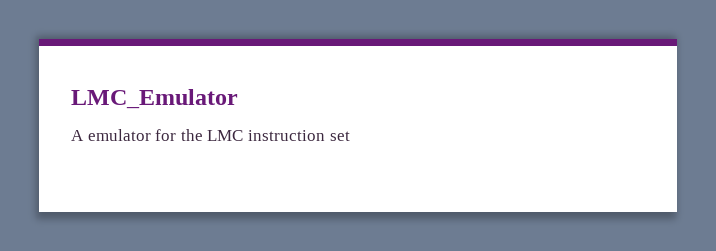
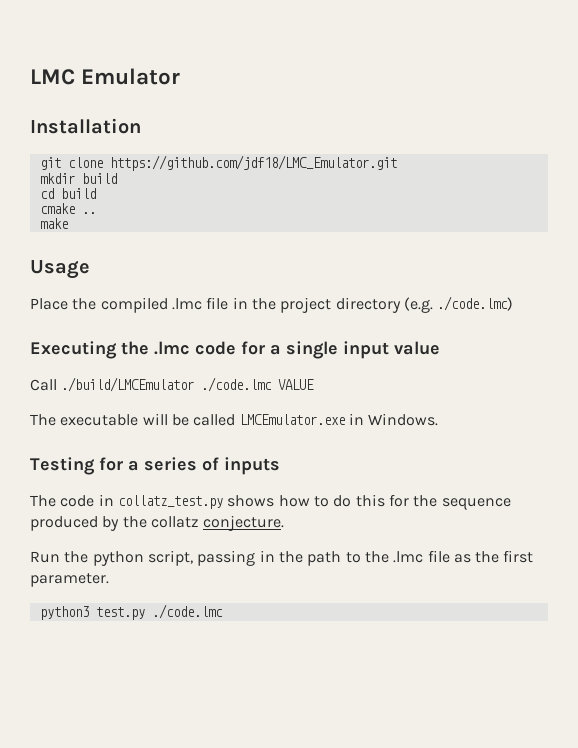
- LMC_Emulator
- A emulator for the LMC instruction set
+ LMC Emulator
+ Installation
+ git clone https://github.com/jdf18/LMC_Emulator.git
+ mkdir build
+ cd build
+ cmake ..
+ make
+ Usage
+ Place the compiled .lmc file in the project directory (e.g. ./code.lmc)
+ Executing the .lmc code for a single input value
+ Call ./build/LMCEmulator ./code.lmc VALUE
+ The executable will be called LMCEmulator.exe in Windows.
+ Testing for a series of inputs
+ The code in collatz_test.py shows how to do this for the sequence produced by the collatz conjecture.
+ Run the python script, passing in the path to the .lmc file as the first parameter.
+ python3 test.py ./code.lmc

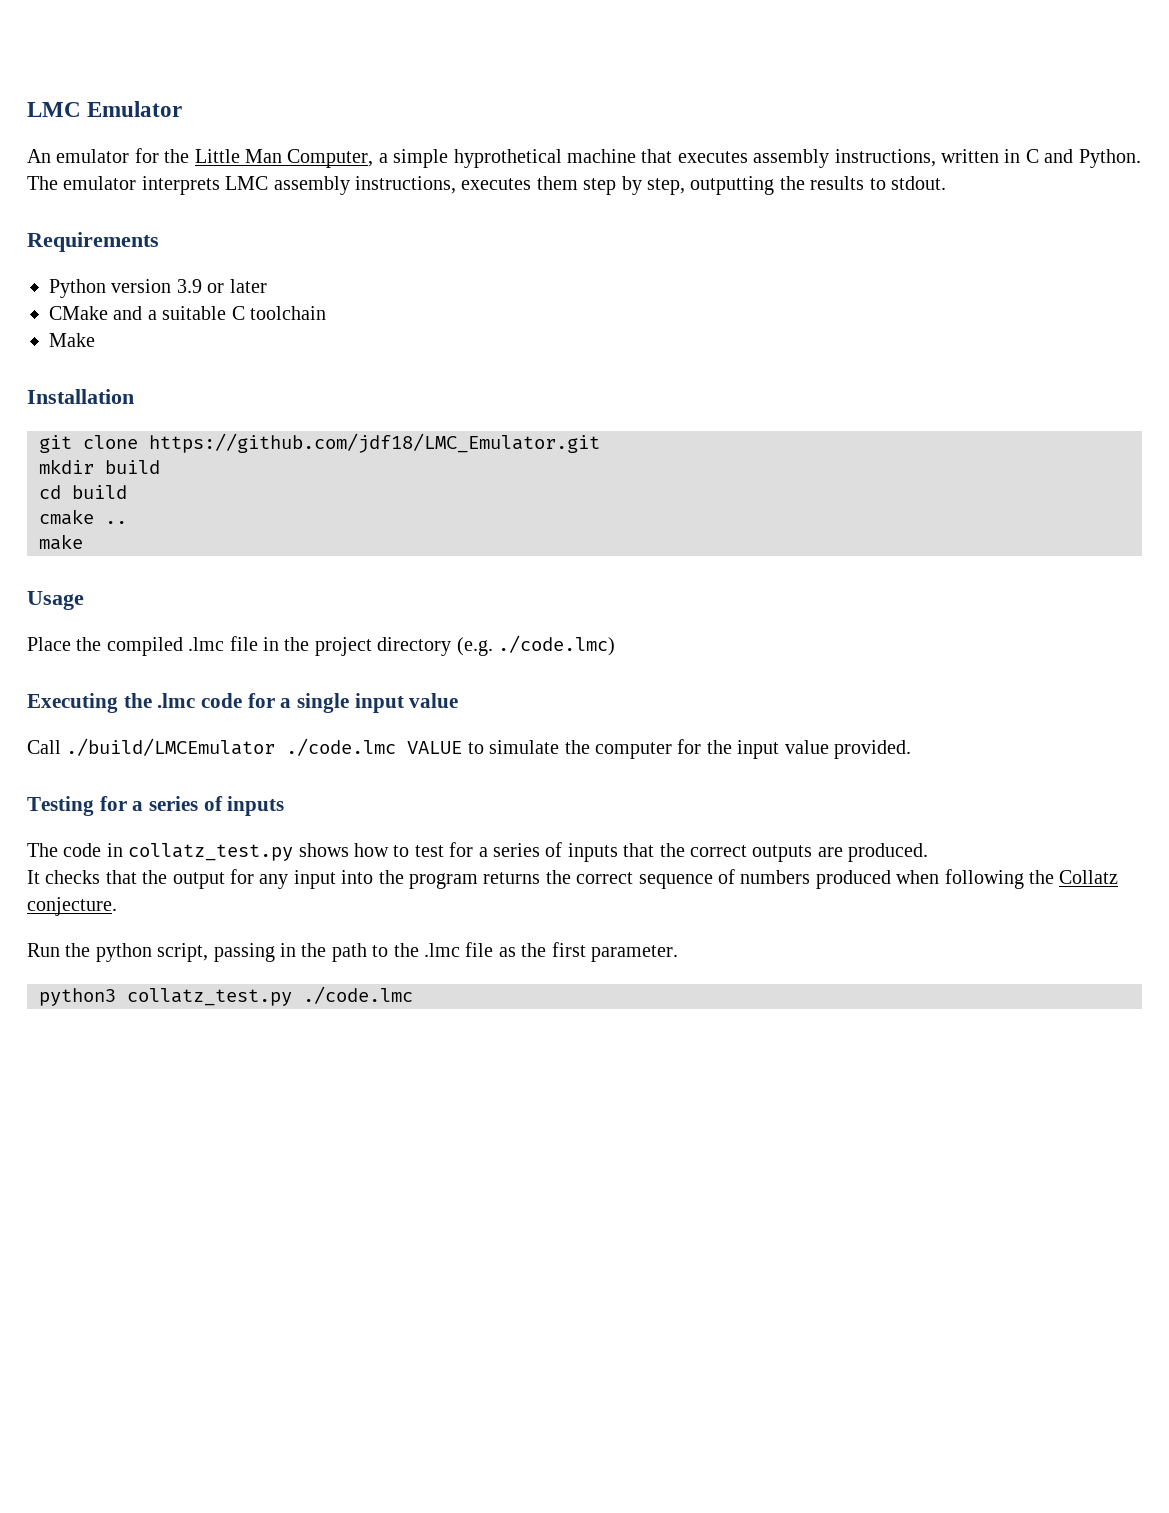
+ An emulator for the Little Man Computer, a simple hyprothetical machine that executes assembly instructions, written in C and Python. The emulator interprets LMC assembly instructions, executes them step by step, outputting the results to stdout.
+ Requirements
+ Python version 3.9 or later
+ CMake and a suitable C toolchain
+ Make
- Call ./build/LMCEmulator ./code.lmc VALUE
- The executable will be called LMCEmulator.exe in Windows.
+ Call ./build/LMCEmulator ./code.lmc VALUE to simulate the computer for the input value provided.
- The code in collatz_test.py shows how to do this for the sequence produced by the collatz conjecture.
+ The code in collatz_test.py shows how to test for a series of inputs that the correct outputs are produced.
+ It checks that the output for any input into the program returns the correct sequence of numbers produced when following the Collatz conjecture.
- python3 test.py ./code.lmc
+ python3 collatz_test.py ./code.lmc

